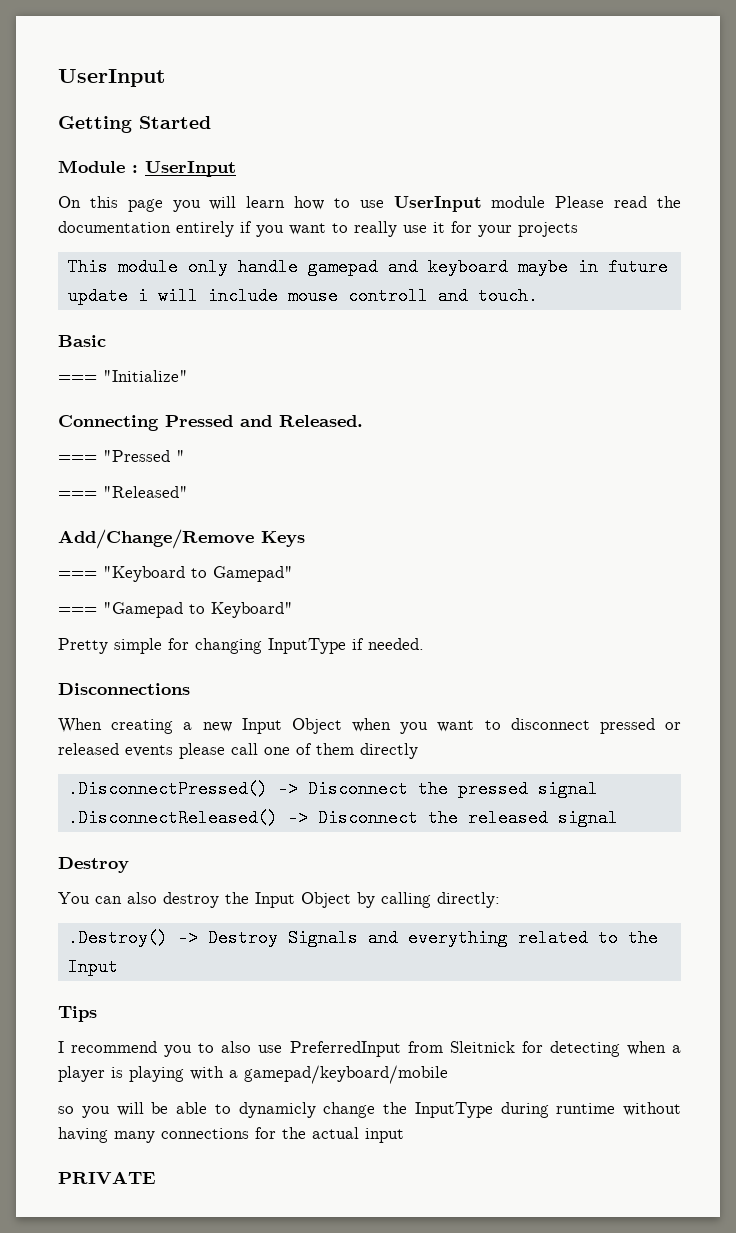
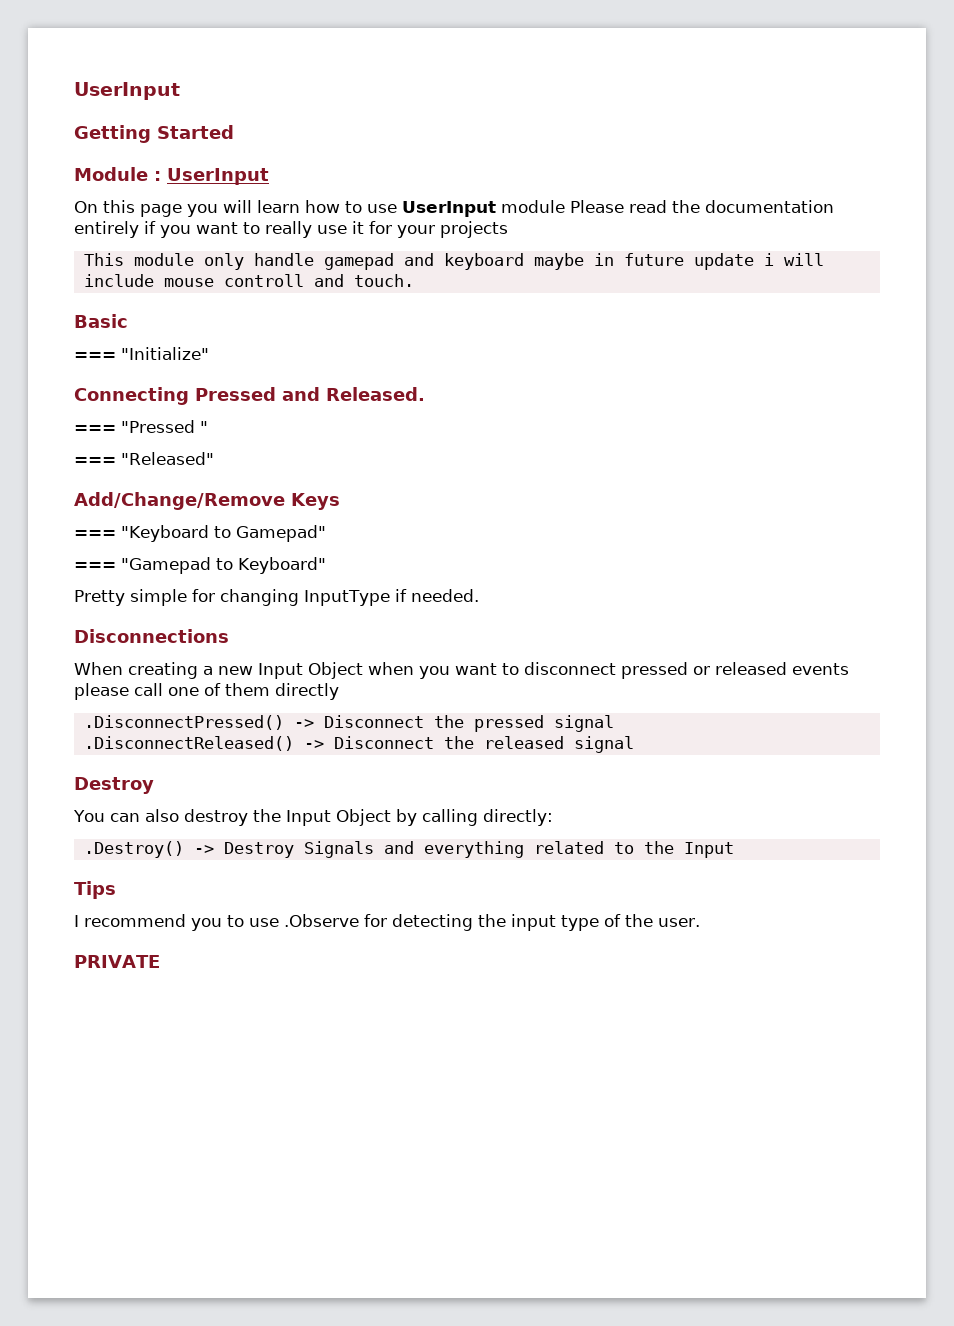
- I recommend you to also use PreferredInput from Sleitnick for detecting when a player is playing with a gamepad/keyboard/mobile
- so you will be able to dynamicly change the InputType during runtime without having many connections for the actual input
+ I recommend you to use .Observe for detecting the input type of the user.

